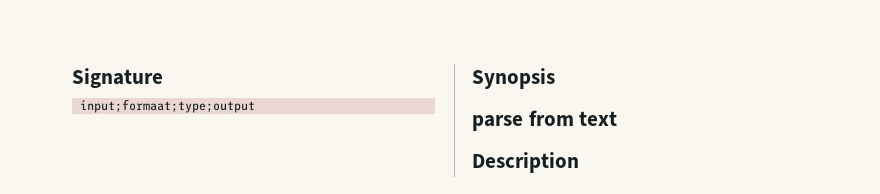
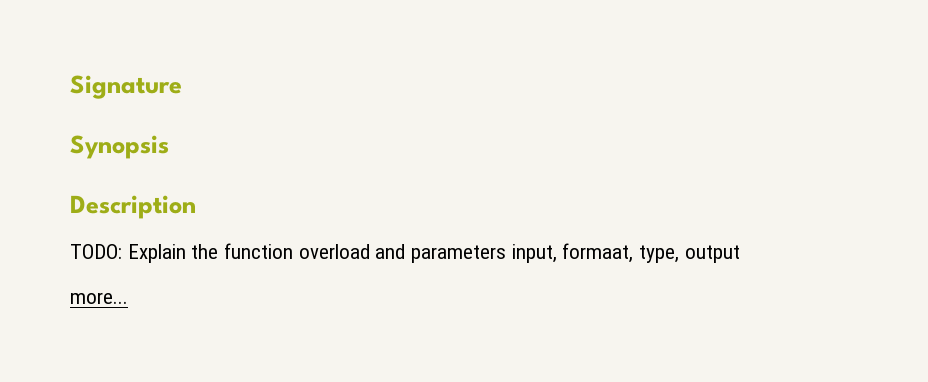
- input;formaat;type;output
- parse from text
  Description
+ TODO: Explain the function overload and parameters input, formaat, type, output
+ more...

